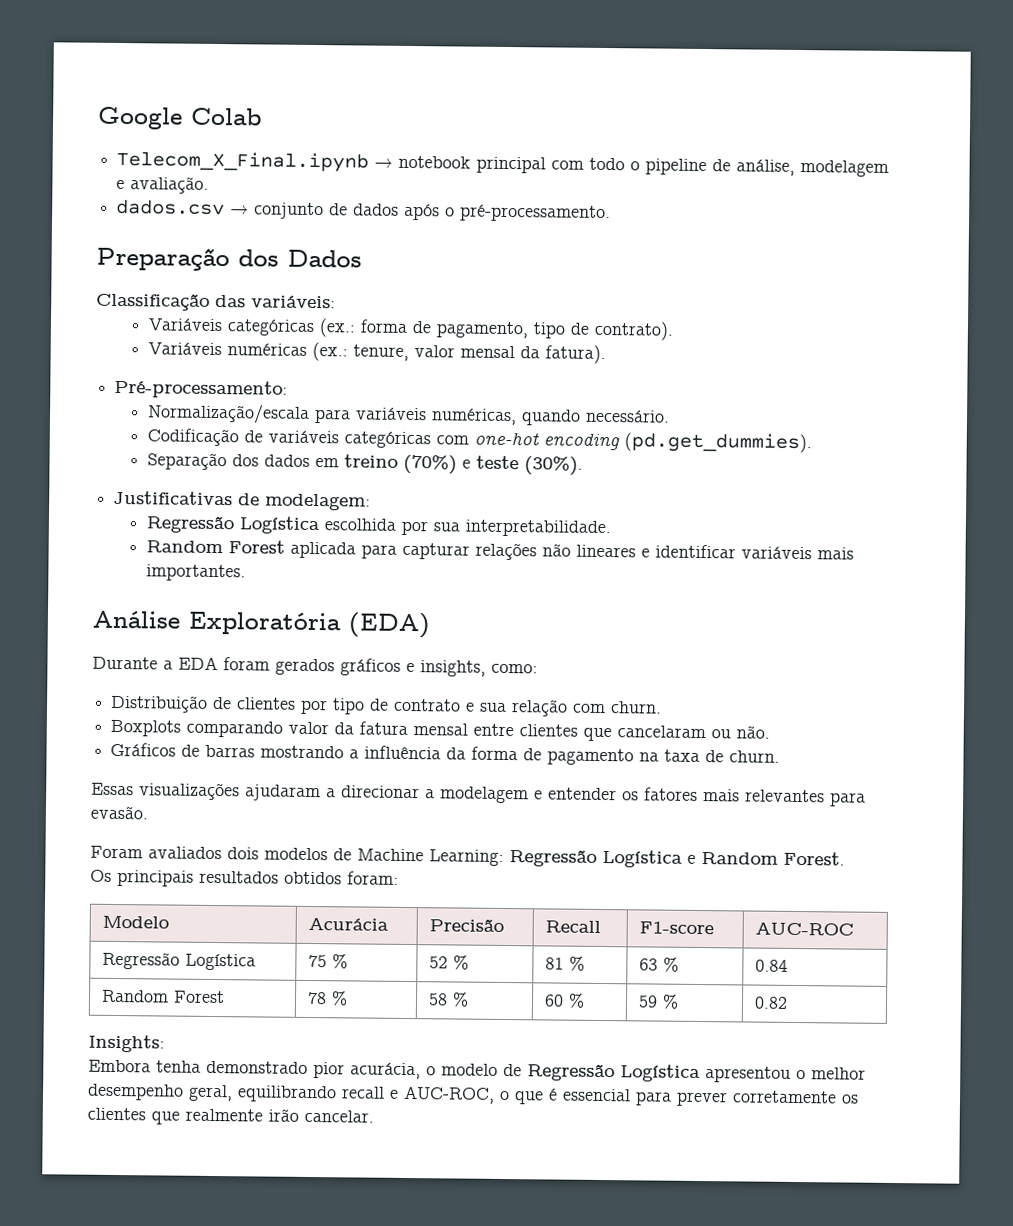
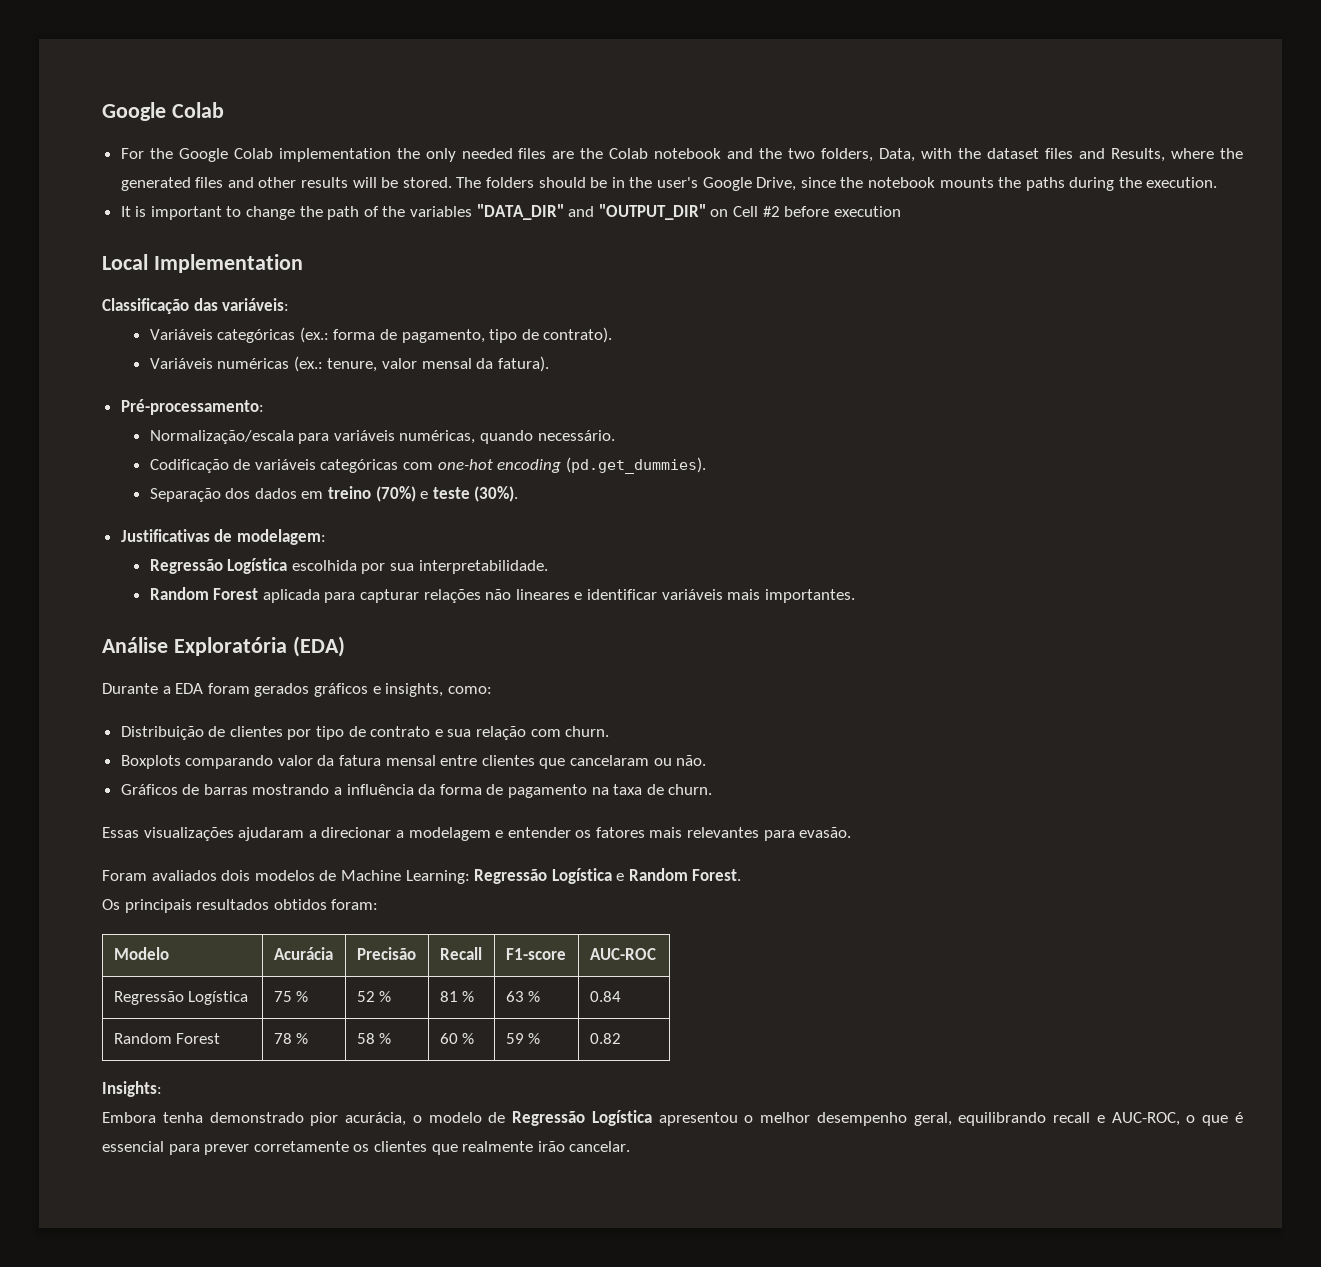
- Telecom_X_Final.ipynb → notebook principal com todo o pipeline de análise, modelagem e avaliação.
- dados.csv → conjunto de dados após o pré-processamento.
- Preparação dos Dados
+ For the Google Colab implementation the only needed files are the Colab notebook and the two folders, Data, with the dataset files and Results, where the generated files and other results will be stored. The folders should be in the user's Google Drive, since the notebook mounts the paths during the execution.
+ It is important to change the path of the variables "DATA_DIR" and "OUTPUT_DIR" on Cell #2 before execution
+ Local Implementation

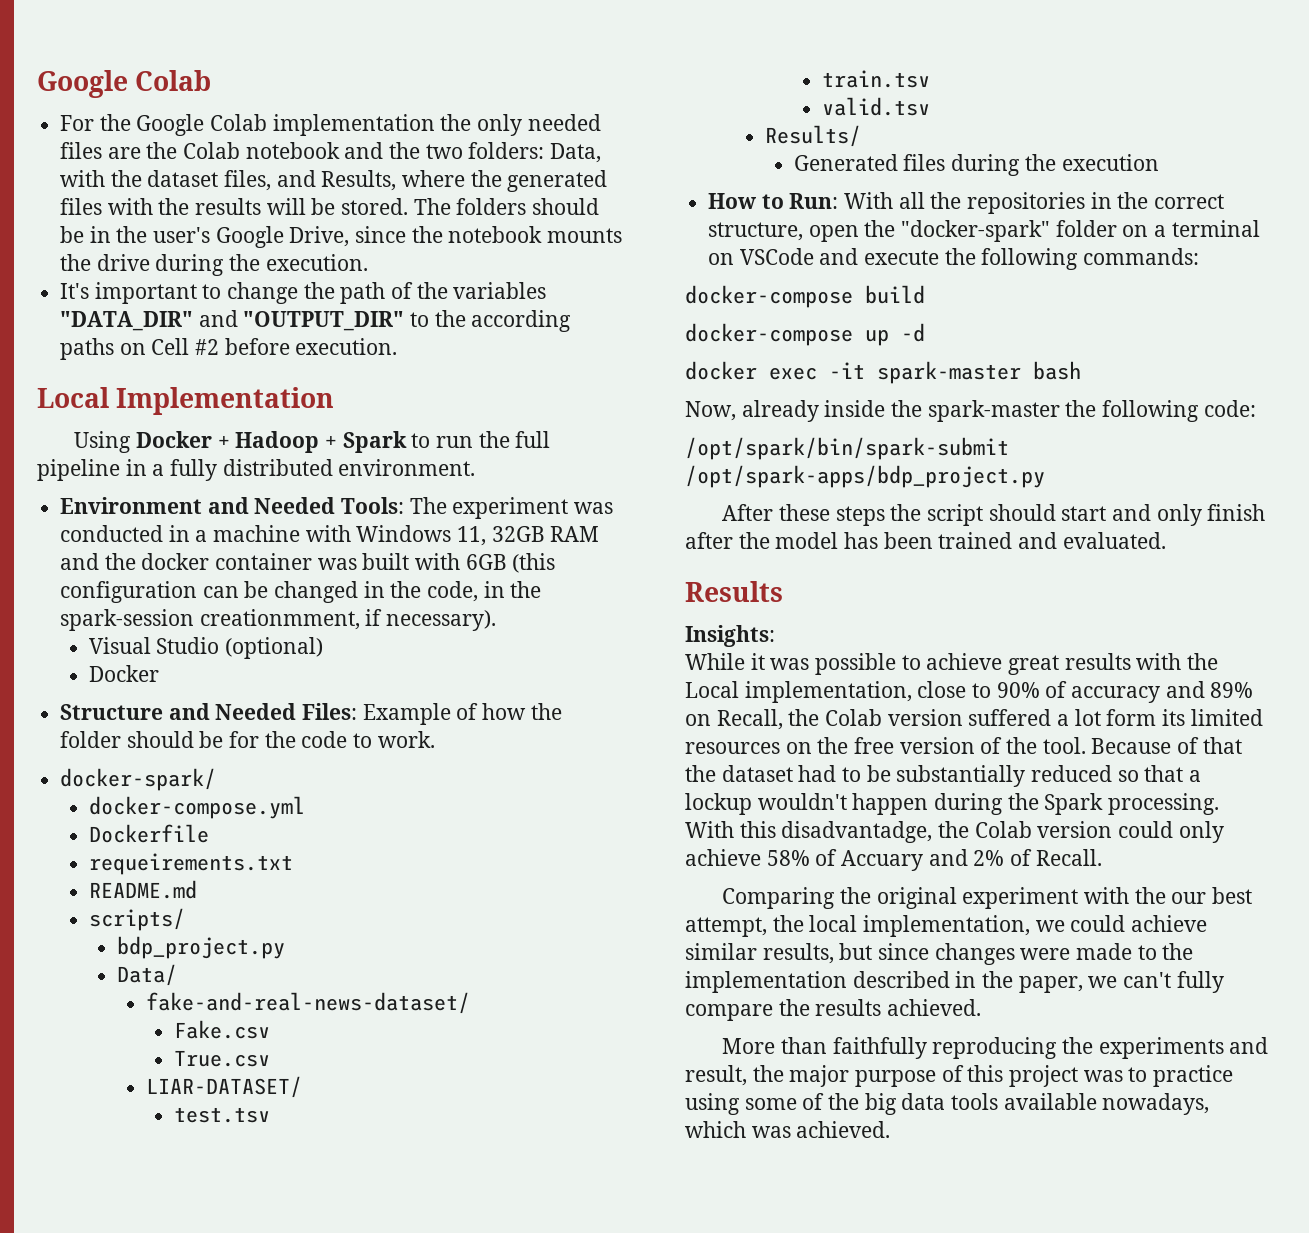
- For the Google Colab implementation the only needed files are the Colab notebook and the two folders, Data, with the dataset files and Results, where the generated files and other results will be stored.
+ For the Google Colab implementation the only needed files are the Colab notebook and the two folders: Data, with the dataset files, and Results, where the generated files with the results will be stored.
- The folders should be in the user's Google Drive, since the notebook mounts the paths during the execution.
+ The folders should be in the user's Google Drive, since the notebook mounts the drive during the execution.
- It is important to change the path of the variables "DATA_DIR" and "OUTPUT_DIR" on Cell #2 before execution
+ It's important to change the path of the variables "DATA_DIR" and "OUTPUT_DIR" to the according paths on Cell #2 before execution.
- Classificação das variáveis:
- Variáveis categóricas (ex.: forma de pagamento, tipo de contrato).
- Variáveis numéricas (ex.: tenure, valor mensal da fatura).
- Pré-processamento:
- Normalização/escala para variáveis numéricas, quando necessário.
- Codificação de variáveis categóricas com one-hot encoding (pd.get_dummies).
- Separação dos dados em treino (70%) e teste (30%).
- Justificativas de modelagem:
- Regressão Logística escolhida por sua interpretabilidade.
- Random Forest aplicada para capturar relações não lineares e identificar variáveis mais importantes.
- Análise Exploratória (EDA)
- Durante a EDA foram gerados gráficos e insights, como:
- Distribuição de clientes por tipo de contrato e sua relação com churn.
- Boxplots comparando valor da fatura mensal entre clientes que cancelaram ou não.
- Gráficos de barras mostrando a influência da forma de pagamento na taxa de churn.
- Essas visualizações ajudaram a direcionar a modelagem e entender os fatores mais relevantes para evasão.
- Foram avaliados dois modelos de Machine Learning: Regressão Logística e Random Forest.
- Os principais resultados obtidos foram:
- Modelo | Acurácia | Precisão | Recall | F1-score | AUC-ROC
- Regressão Logística | 75 % | 52 % | 81 % | 63 % | 0.84
- Random Forest | 78 % | 58 % | 60 % | 59 % | 0.82
+ Using Docker + Hadoop + Spark to run the full pipeline in a fully distributed environment.
+ Environment and Needed Tools: The experiment was conducted in a machine with Windows 11, 32GB RAM and the docker container was built with 6GB (this configuration can be changed in the code, in the spark-session creationmment, if necessary).
+ Visual Studio (optional)
+ Docker
+ Structure and Needed Files: Example of how the folder should be for the code to work.
+ docker-spark/
+ docker-compose.yml
+ Dockerfile
+ requeirements.txt
+ README.md
+ scripts/
+ bdp_project.py
+ Data/
+ fake-and-real-news-dataset/
+ Fake.csv
+ True.csv
+ LIAR-DATASET/
+ test.tsv
+ train.tsv
+ valid.tsv
+ Results/
+ Generated files during the execution
+ How to Run: With all the repositories in the correct structure, open the "docker-spark" folder on a terminal on VSCode and execute the following commands:
+ docker-compose build
+ docker-compose up -d
+ docker exec -it spark-master bash
+ Now, already inside the spark-master the following code:
+ /opt/spark/bin/spark-submit /opt/spark-apps/bdp_project.py
+ After these steps the script should start and only finish after the model has been trained and evaluated.
+ Results
  Insights:
- Embora tenha demonstrado pior acurácia, o modelo de Regressão Logística apresentou o melhor desempenho geral, equilibrando recall e AUC-ROC, o que é essencial para prever corretamente os clientes que realmente irão cancelar.
+ While it was possible to achieve great results with the Local implementation, close to 90% of accuracy and 89% on Recall, the Colab version suffered a lot form its limited resources on the free version of the tool. Because of that the dataset had to be substantially reduced so that a lockup wouldn't happen during the Spark processing. With this disadvantadge, the Colab version could only achieve 58% of Accuary and 2% of Recall.
+ Comparing the original experiment with the our best attempt, the local implementation, we could achieve similar results, but since changes were made to the implementation described in the paper, we can't fully compare the results achieved.
+ More than faithfully reproducing the experiments and result, the major purpose of this project was to practice using some of the big data tools available nowadays, which was achieved.

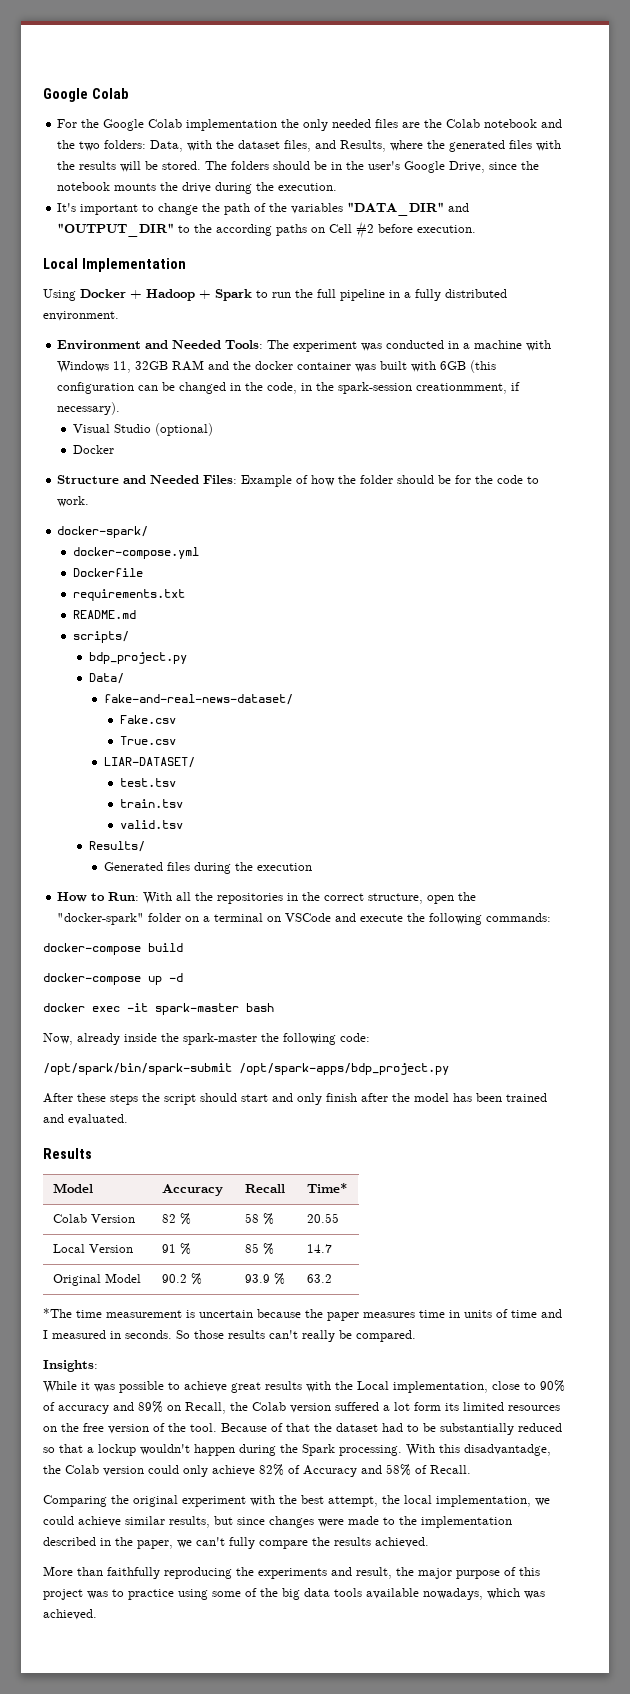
- requeirements.txt
+ requirements.txt
+ Model | Accuracy | Recall | Time*
+ Colab Version | 82 % | 58 % | 20.55
+ Local Version | 91 % | 85 % | 14.7
+ Original Model | 90.2 % | 93.9 % | 63.2
+ *The time measurement is uncertain because the paper measures time in units of time and I measured in seconds. So those results can't really be compared.
- With this disadvantadge, the Colab version could only achieve 58% of Accuary and 2% of Recall.
+ With this disadvantadge, the Colab version could only achieve 82% of Accuracy and 58% of Recall.
- Comparing the original experiment with the our best attempt, the local implementation, we could achieve similar results, but since changes were made to the implementation described in the paper, we can't fully compare the results achieved.
+ Comparing the original experiment with the best attempt, the local implementation, we could achieve similar results, but since changes were made to the implementation described in the paper, we can't fully compare the results achieved.

